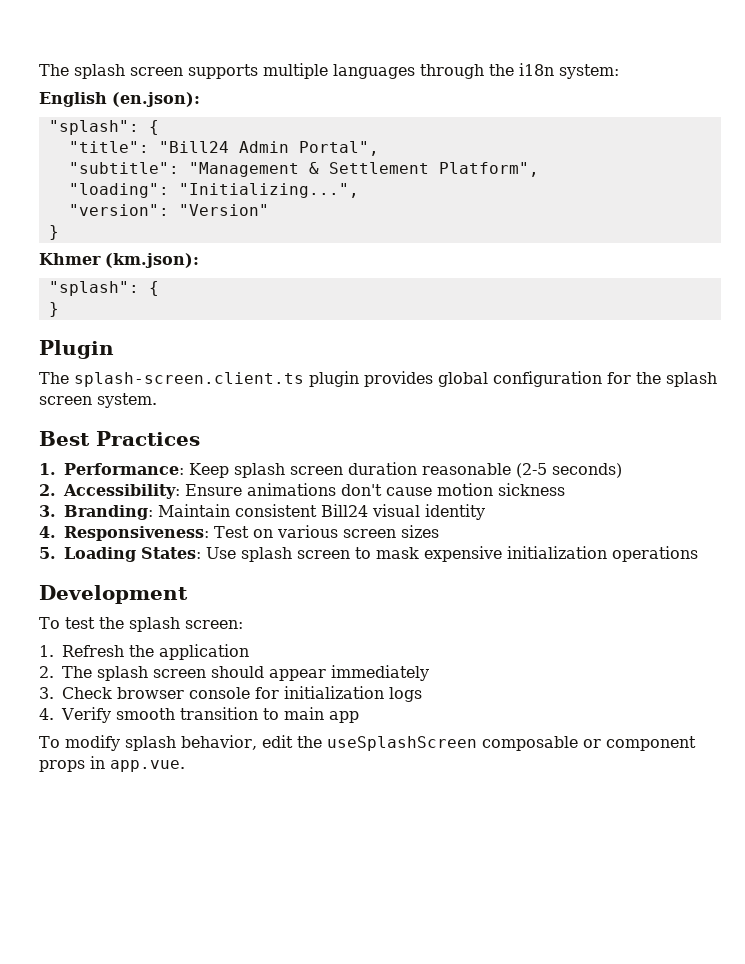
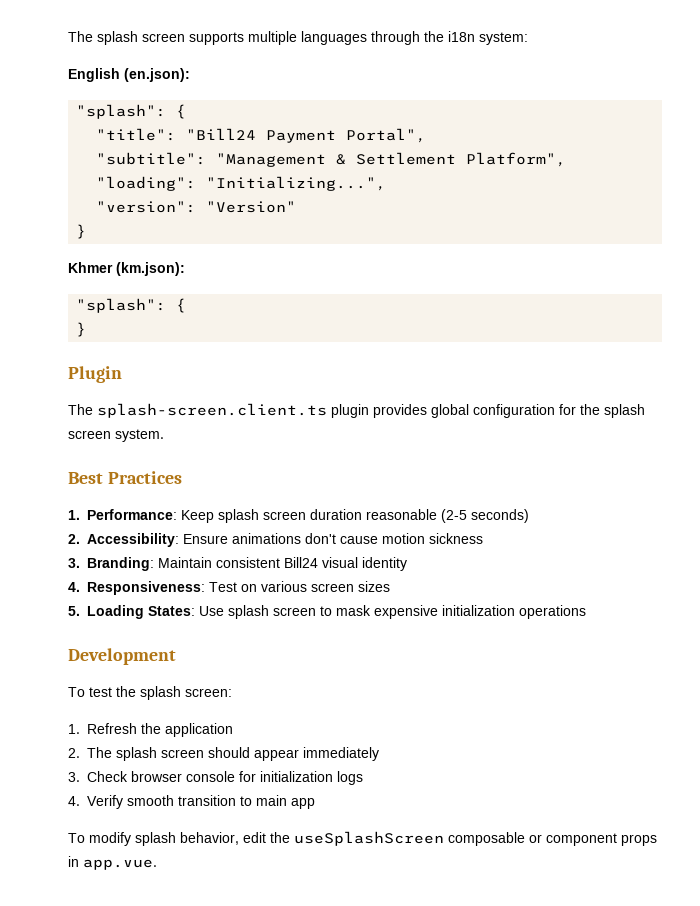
- "title": "Bill24 Admin Portal",
+ "title": "Bill24 Payment Portal",

